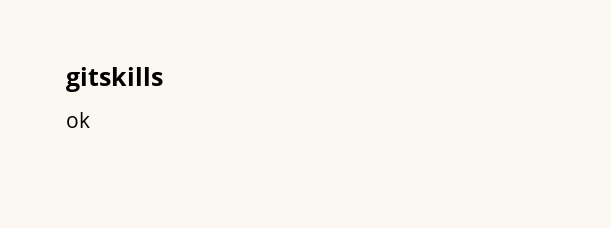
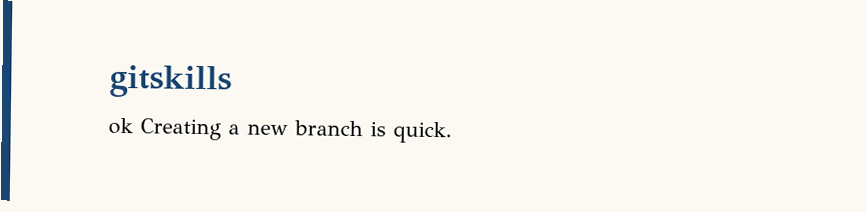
- ok
+ ok Creating a new branch is quick.

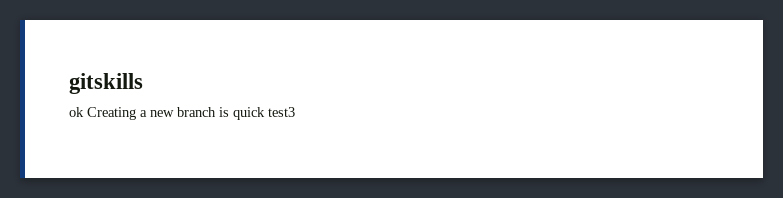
- ok Creating a new branch is quick.
+ ok Creating a new branch is quick test3

